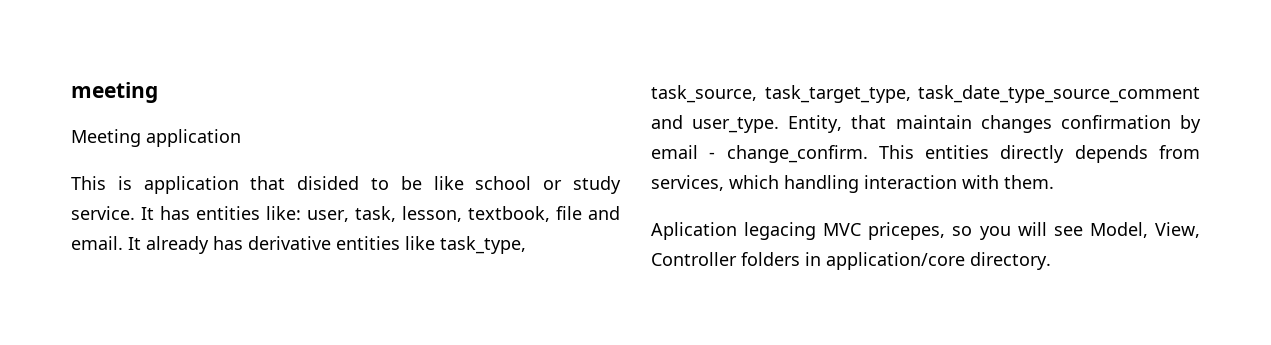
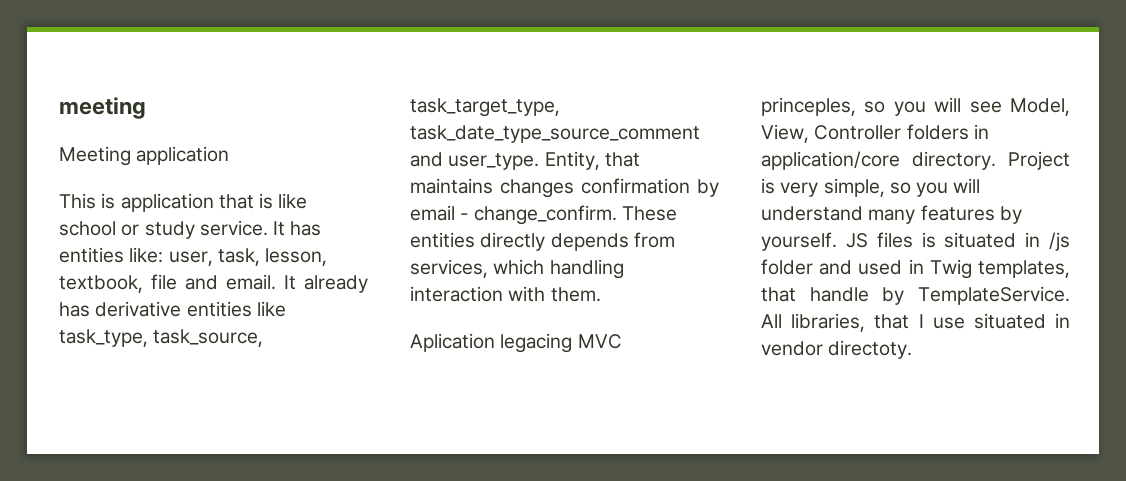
- This is application that disided to be like school or study service.
+ This is application that is like school or study service.
- Entity, that maintain changes confirmation by email - change_confirm.
+ Entity, that maintains changes confirmation by email - change_confirm.
- This entities directly depends from services, which handling interaction with them.
+ These entities directly depends from services, which handling interaction with them.
- Aplication legacing MVC pricepes, so you will see Model, View, Controller folders in application/core directory.
+ Aplication legacing MVC princeples, so you will see Model, View, Controller folders in application/core directory.
+ Project is very simple, so you will understand many features by yourself. JS files is situated in /js folder and used in Twig templates, that handle by TemplateService. All libraries, that I use situated in vendor directoty.

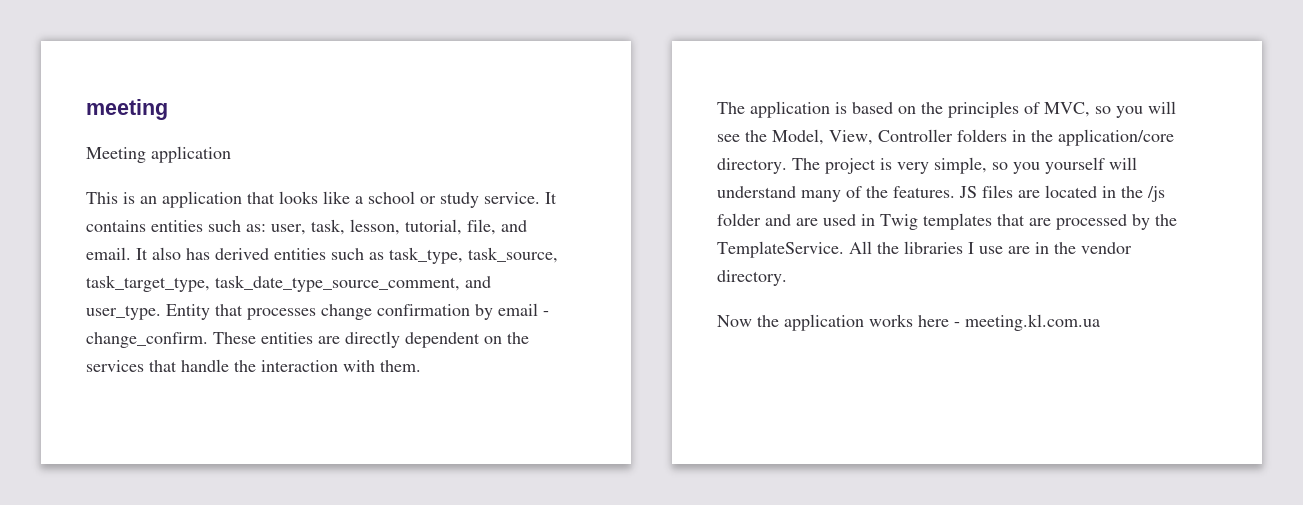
- This is application that is like school or study service.
+ This is an application that looks like a school or study service.
- It has entities like: user, task, lesson, textbook, file and email.
+ It contains entities such as: user, task, lesson, tutorial, file, and email.
- It already has derivative entities like task_type, task_source, task_target_type, task_date_type_source_comment and user_type.
+ It also has derived entities such as task_type, task_source, task_target_type, task_date_type_source_comment, and user_type.
- Entity, that maintains changes confirmation by email - change_confirm.
+ Entity that processes change confirmation by email - change_confirm.
- These entities directly depends from services, which handling interaction with them.
- Aplication legacing MVC princeples, so you will see Model, View, Controller folders in application/core directory.
+ These entities are directly dependent on the services that handle the interaction with them.
+ The application is based on the principles of MVC, so you will see the Model, View, Controller folders in the application/core directory.
- Project is very simple, so you will understand many features by yourself. JS files is situated in /js folder and used in Twig templates, that handle by TemplateService. All libraries, that I use situated in vendor directoty.
+ The project is very simple, so you yourself will understand many of the features. JS files are located in the /js folder and are used in Twig templates that are processed by the TemplateService. All the libraries I use are in the vendor directory.
+ Now the application works here - meeting.kl.com.ua

